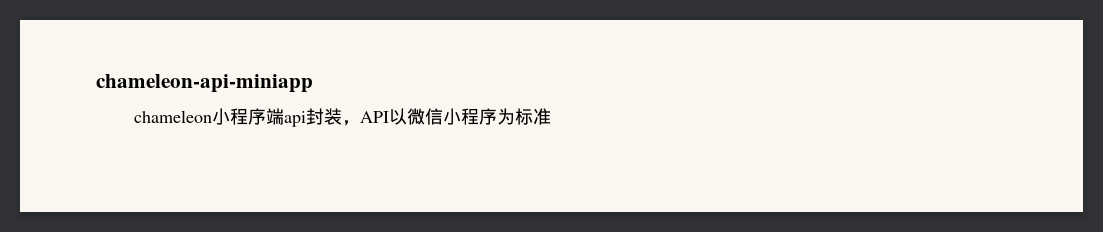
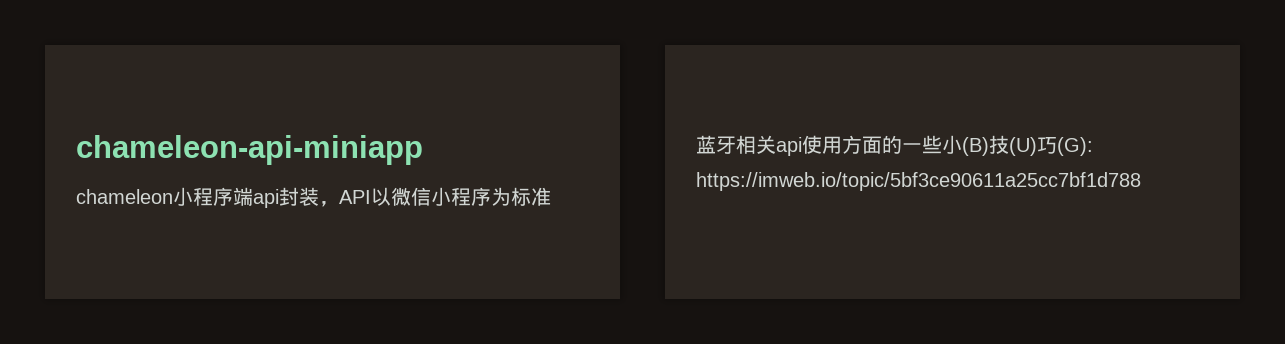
+ 蓝牙相关api使用方面的一些小(B)技(U)巧(G): https://imweb.io/topic/5bf3ce90611a25cc7bf1d788

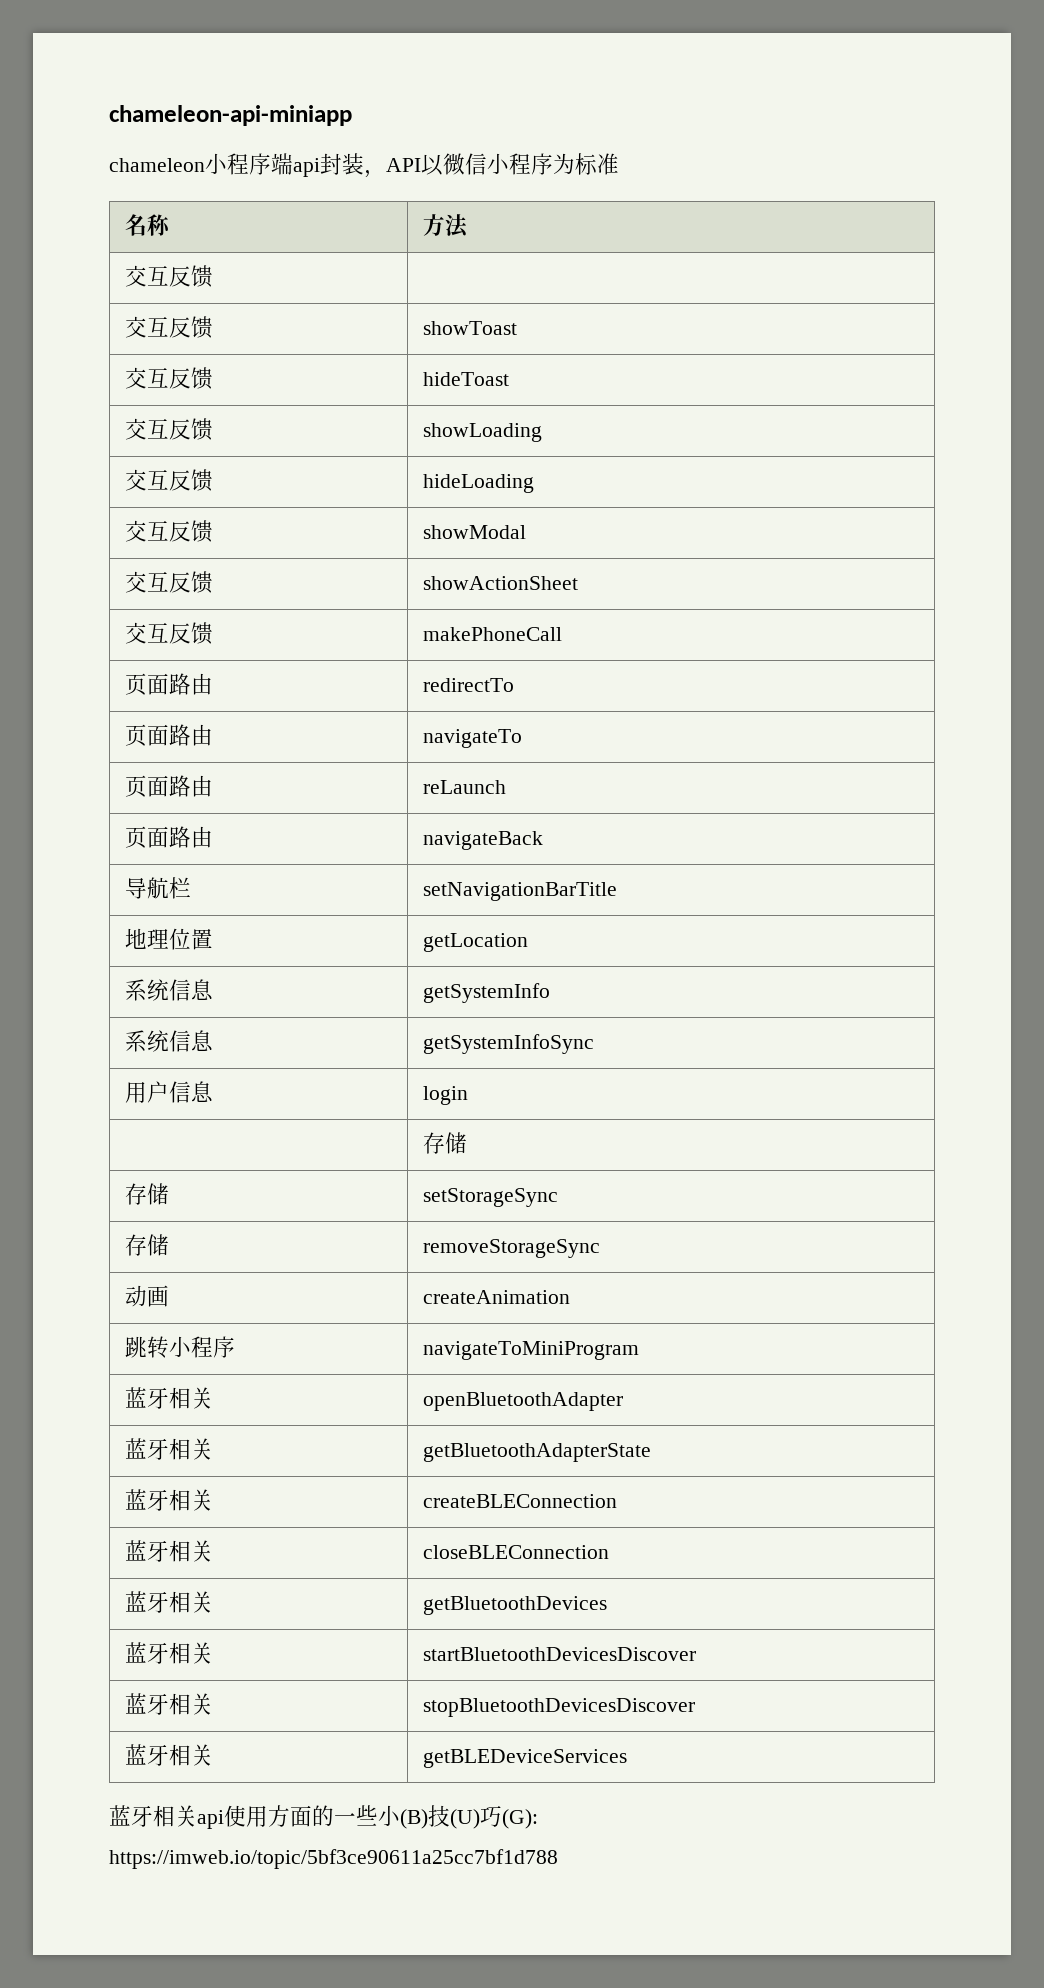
+ 名称 | 方法
+ 交互反馈 |
+ 交互反馈 | showToast
+ 交互反馈 | hideToast
+ 交互反馈 | showLoading
+ 交互反馈 | hideLoading
+ 交互反馈 | showModal
+ 交互反馈 | showActionSheet
+ 交互反馈 | makePhoneCall
+ 页面路由 | redirectTo
+ 页面路由 | navigateTo
+ 页面路由 | reLaunch
+ 页面路由 | navigateBack
+ 导航栏 | setNavigationBarTitle
+ 地理位置 | getLocation
+ 系统信息 | getSystemInfo
+ 系统信息 | getSystemInfoSync
+ 用户信息 | login
+ | 存储
+ 存储 | setStorageSync
+ 存储 | removeStorageSync
+ 动画 | createAnimation
+ 跳转小程序 | navigateToMiniProgram
+ 蓝牙相关 | openBluetoothAdapter
+ 蓝牙相关 | getBluetoothAdapterState
+ 蓝牙相关 | createBLEConnection
+ 蓝牙相关 | closeBLEConnection
+ 蓝牙相关 | getBluetoothDevices
+ 蓝牙相关 | startBluetoothDevicesDiscover
+ 蓝牙相关 | stopBluetoothDevicesDiscover
+ 蓝牙相关 | getBLEDeviceServices

